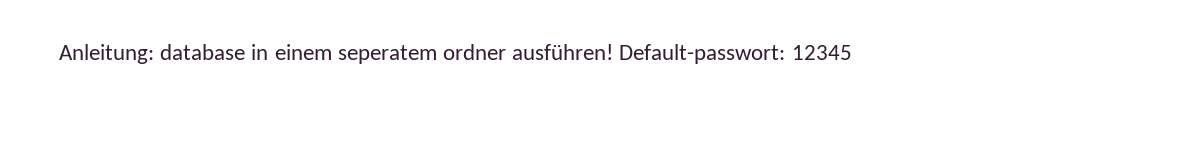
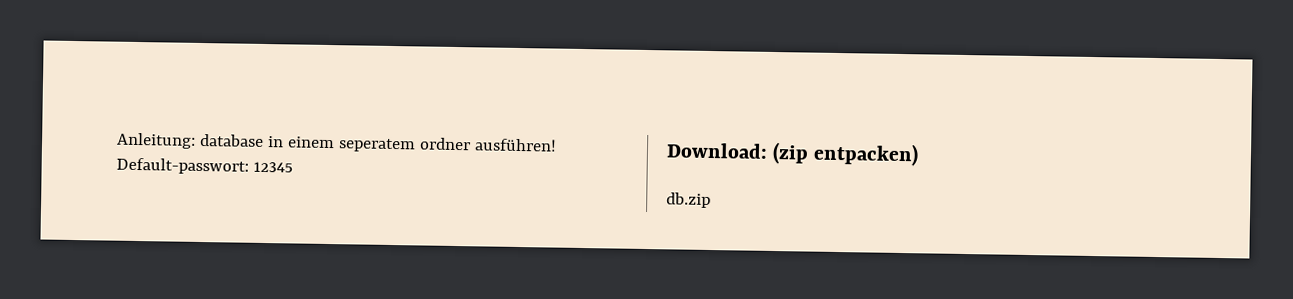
+ Download: (zip entpacken)
+ db.zip

